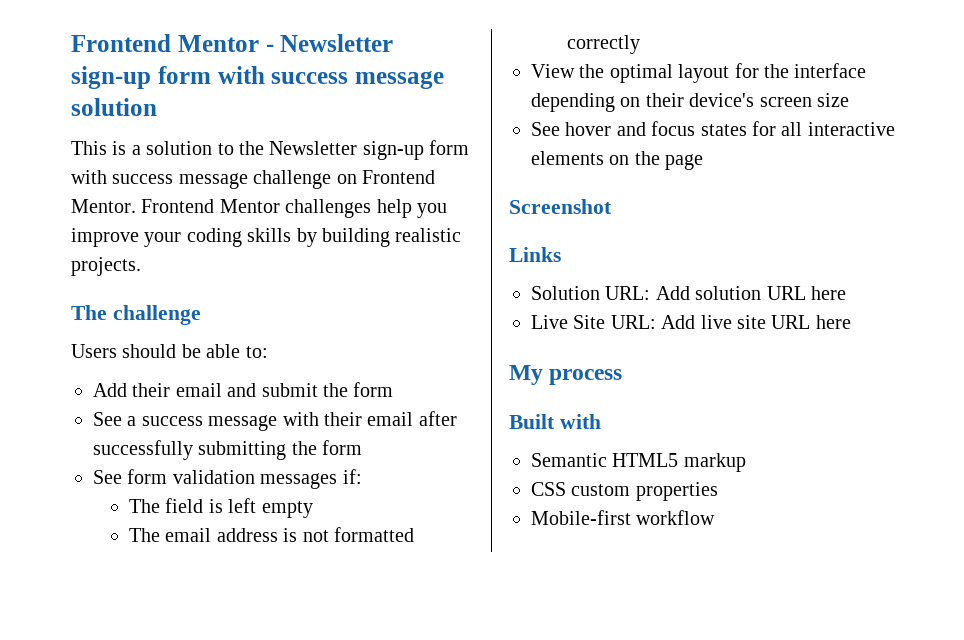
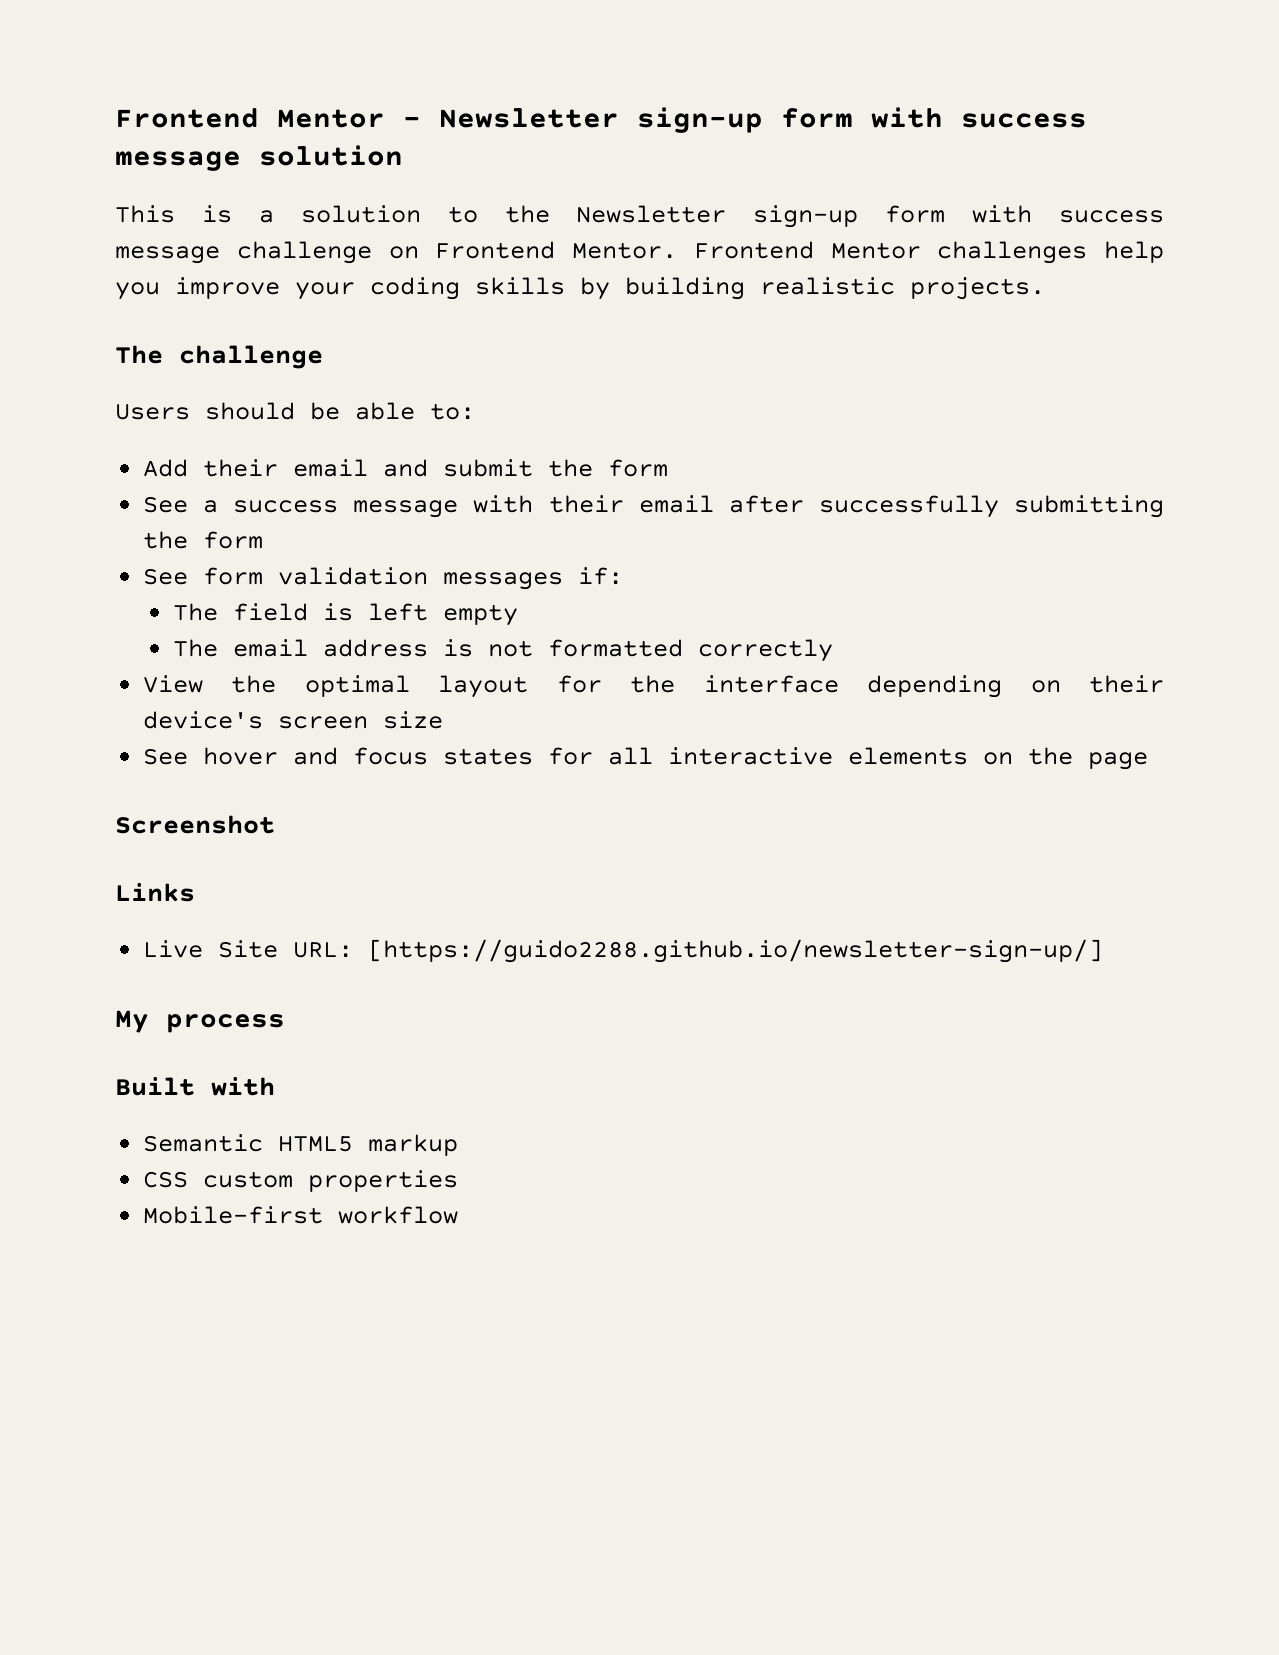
- Solution URL: Add solution URL here
- Live Site URL: Add live site URL here
+ Live Site URL: [https://guido2288.github.io/newsletter-sign-up/]

